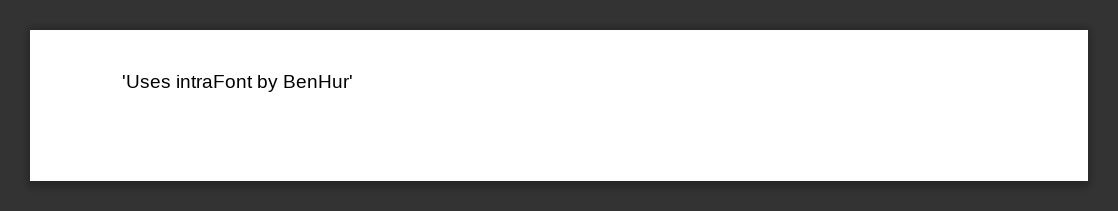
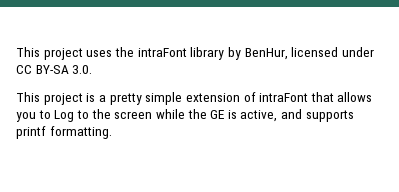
- 'Uses intraFont by BenHur'
+ This project uses the intraFont library by BenHur, licensed under CC BY-SA 3.0.
+ This project is a pretty simple extension of intraFont that allows you to Log to the screen while the GE is active, and supports printf formatting.

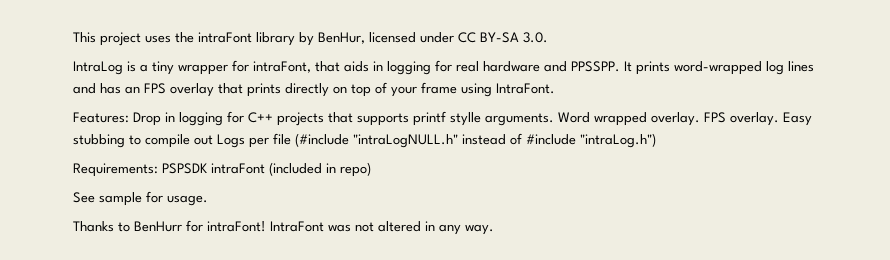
- This project is a pretty simple extension of intraFont that allows you to Log to the screen while the GE is active, and supports printf formatting.
+ IntraLog is a tiny wrapper for intraFont, that aids in logging for real hardware and PPSSPP. It prints word-wrapped log lines and has an FPS overlay that prints directly on top of your frame using IntraFont.
+ Features: Drop in logging for C++ projects that supports printf stylle arguments. Word wrapped overlay. FPS overlay. Easy stubbing to compile out Logs per file (#include "intraLogNULL.h" instead of #include "intraLog.h")
+ Requirements: PSPSDK intraFont (included in repo)
+ See sample for usage.
+ Thanks to BenHurr for intraFont! IntraFont was not altered in any way.

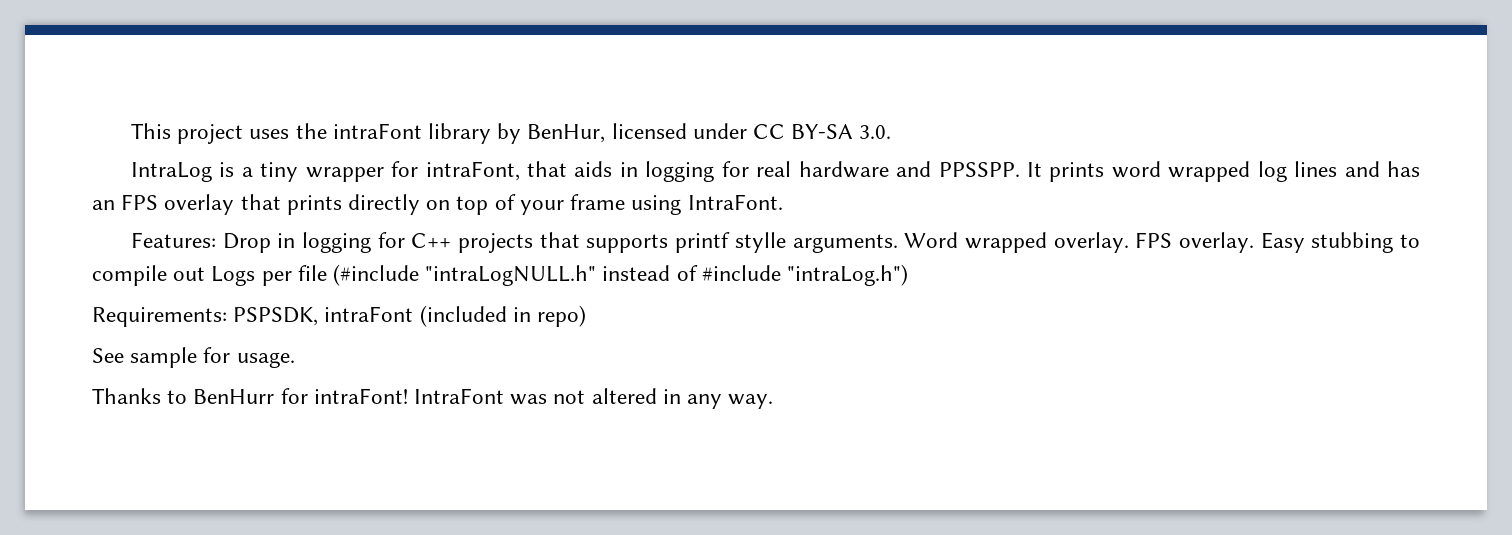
- It prints word-wrapped log lines and has an FPS overlay that prints directly on top of your frame using IntraFont.
+ It prints word wrapped log lines and has an FPS overlay that prints directly on top of your frame using IntraFont.
- Requirements: PSPSDK intraFont (included in repo)
+ Requirements: PSPSDK, intraFont (included in repo)

